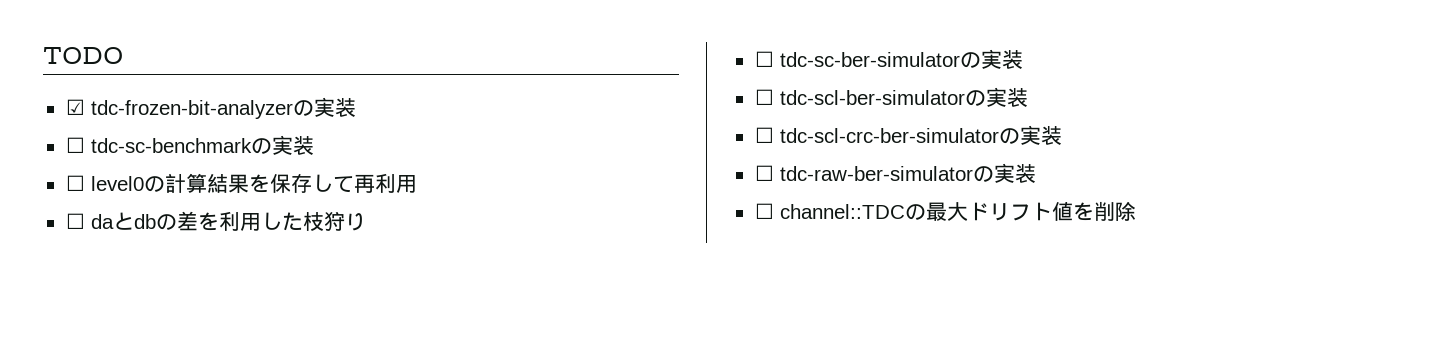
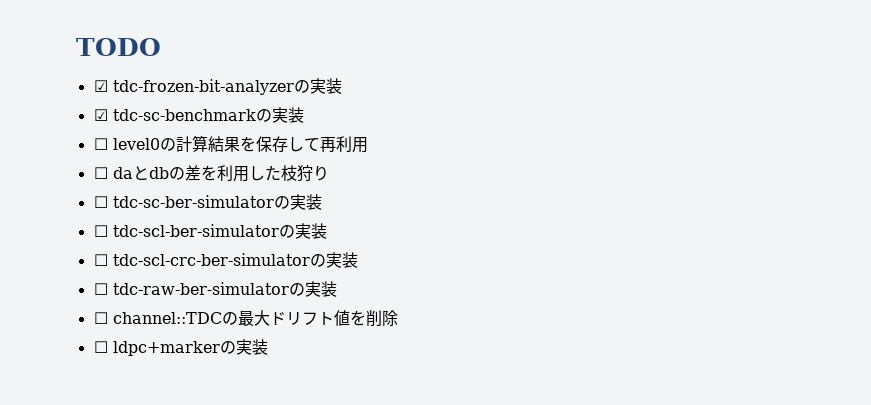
- ☐ tdc-sc-benchmarkの実装
+ ☑ tdc-sc-benchmarkの実装
+ ☐ ldpc+markerの実装

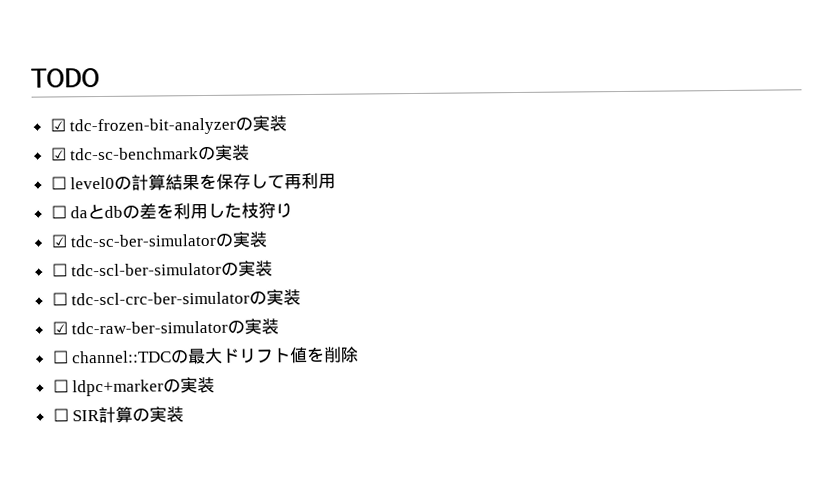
- ☐ tdc-sc-ber-simulatorの実装
+ ☑ tdc-sc-ber-simulatorの実装
- ☐ tdc-raw-ber-simulatorの実装
+ ☑ tdc-raw-ber-simulatorの実装
+ ☐ SIR計算の実装

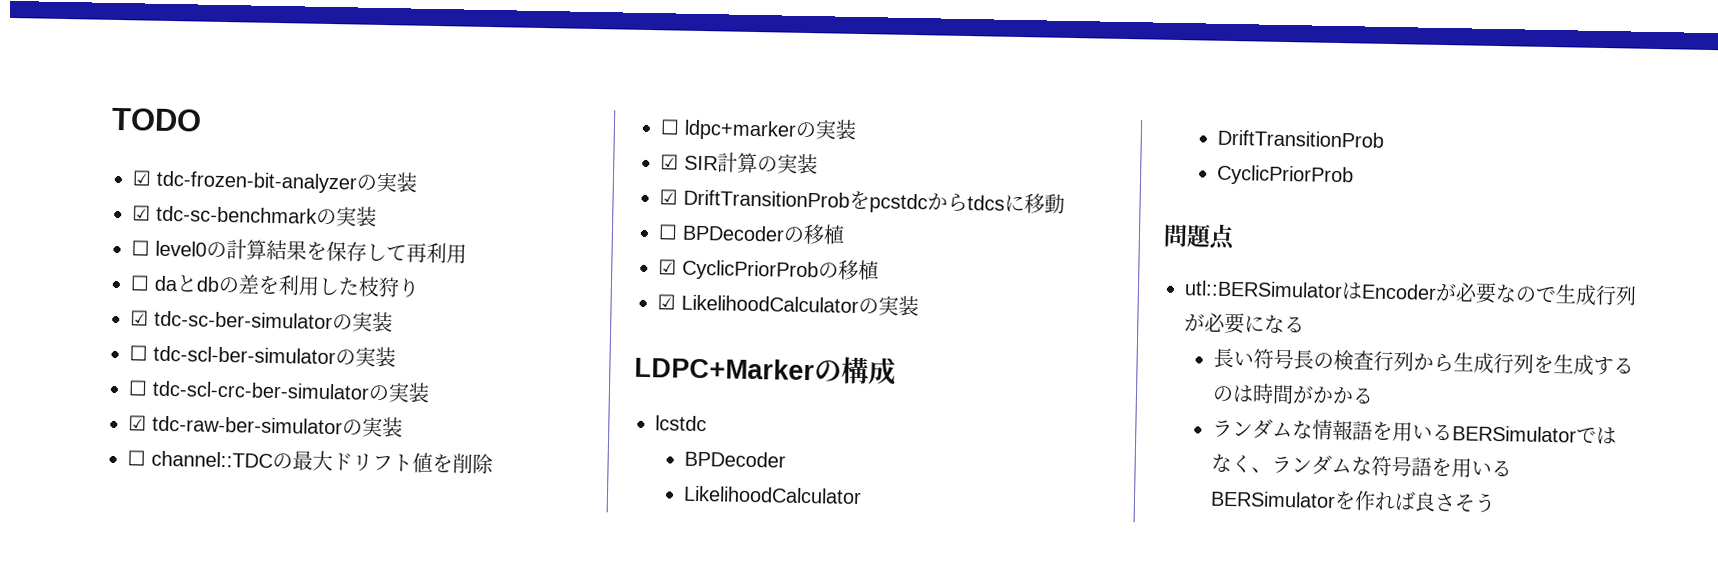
- ☐ SIR計算の実装
+ ☑ SIR計算の実装
+ ☑ DriftTransitionProbをpcstdcからtdcsに移動
+ ☐ BPDecoderの移植
+ ☑ CyclicPriorProbの移植
+ ☑ LikelihoodCalculatorの実装
+ LDPC+Markerの構成
+ lcstdc
+ BPDecoder
+ LikelihoodCalculator
+ DriftTransitionProb
+ CyclicPriorProb
+ 問題点
+ utl::BERSimulatorはEncoderが必要なので生成行列が必要になる
+ 長い符号長の検査行列から生成行列を生成するのは時間がかかる
+ ランダムな情報語を用いるBERSimulatorではなく、ランダムな符号語を用いるBERSimulatorを作れば良さそう

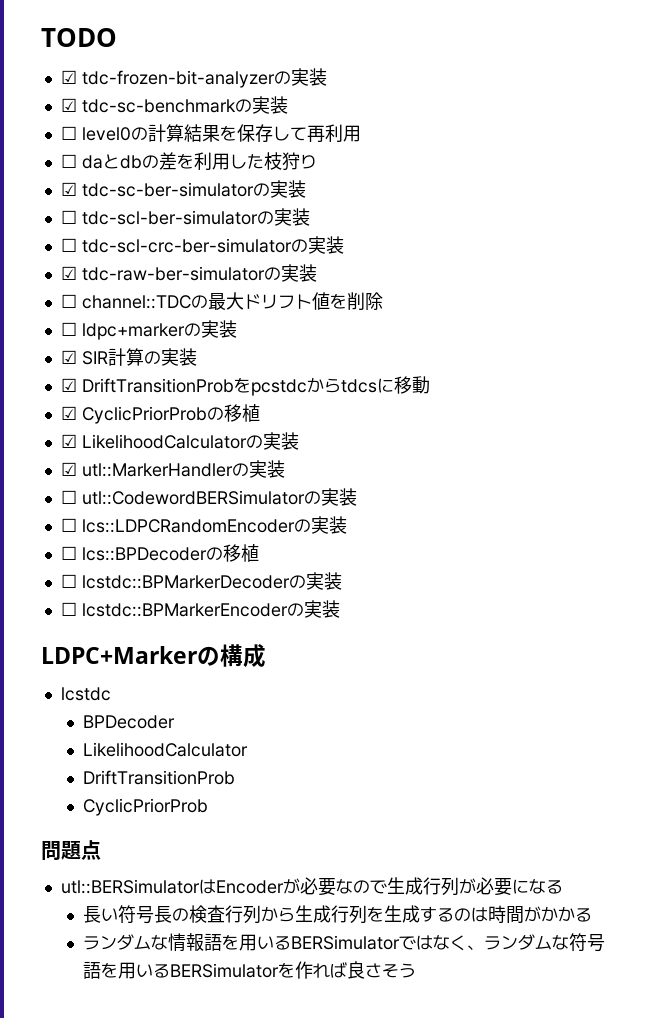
- ☐ BPDecoderの移植
+ ☑ utl::MarkerHandlerの実装
+ ☐ utl::CodewordBERSimulatorの実装
+ ☐ lcs::LDPCRandomEncoderの実装
+ ☐ lcs::BPDecoderの移植
+ ☐ lcstdc::BPMarkerDecoderの実装
+ ☐ lcstdc::BPMarkerEncoderの実装

